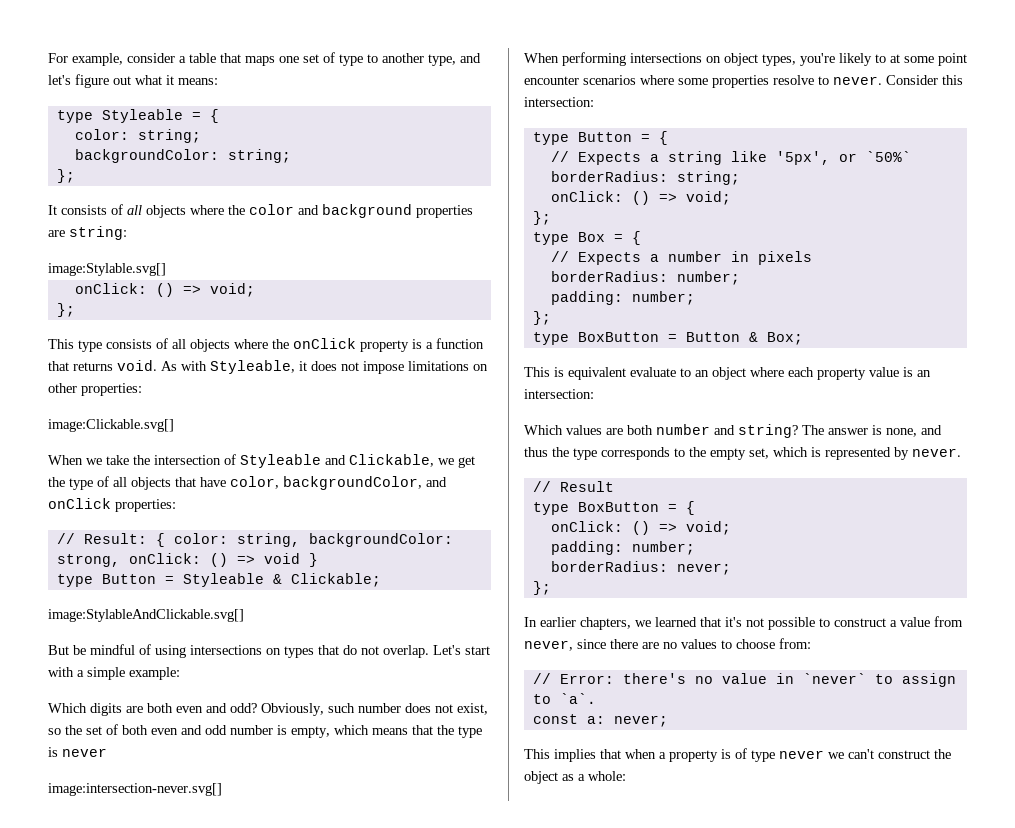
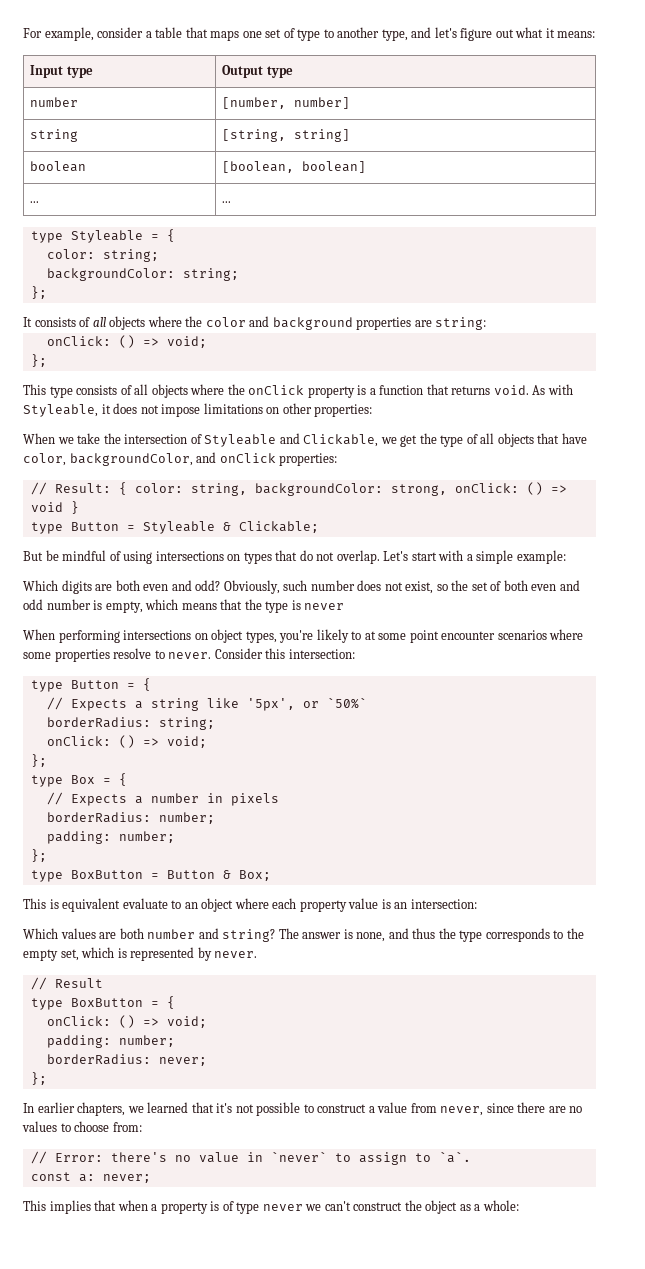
+ Input type | Output type
+ number | [number, number]
+ string | [string, string]
+ boolean | [boolean, boolean]
+ ... | ...
- image:Stylable.svg[]
- image:Clickable.svg[]
- image:StylableAndClickable.svg[]
- image:intersection-never.svg[]

